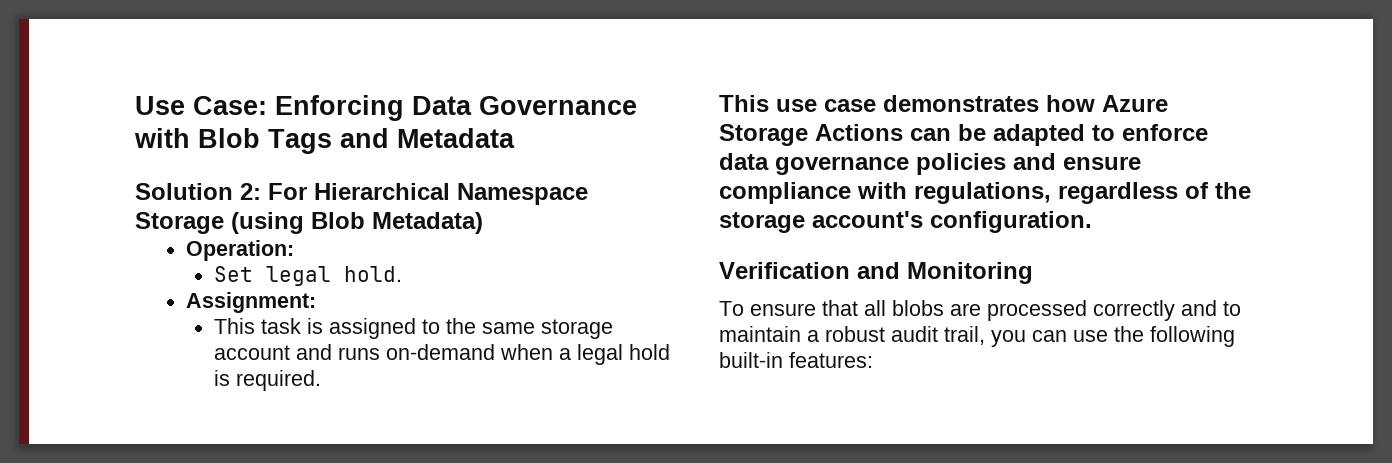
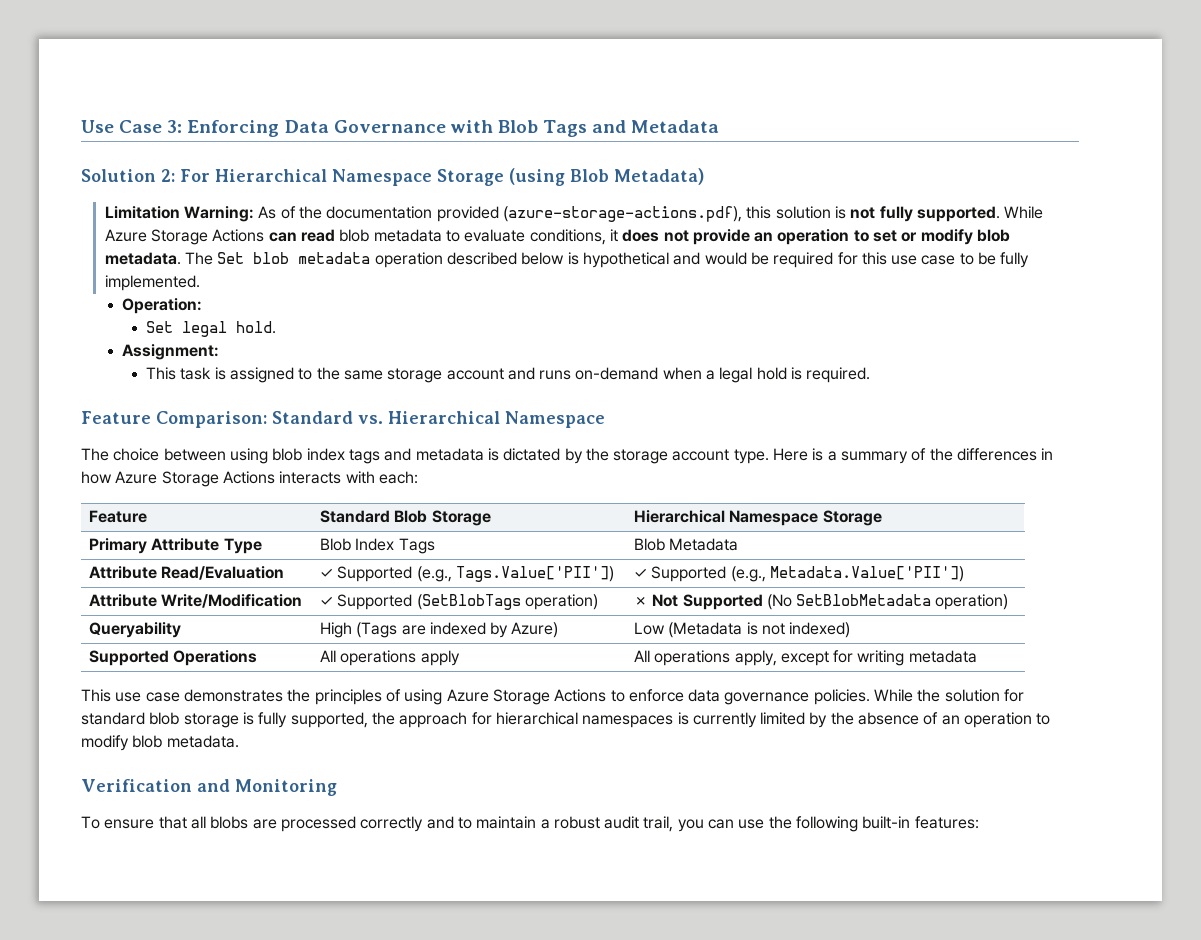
- Use Case: Enforcing Data Governance with Blob Tags and Metadata
+ Use Case 3: Enforcing Data Governance with Blob Tags and Metadata
+ Limitation Warning: As of the documentation provided (azure-storage-actions.pdf), this solution is not fully supported. While Azure Storage Actions can read blob metadata to evaluate conditions, it does not provide an operation to set or modify blob metadata. The Set blob metadata operation described below is hypothetical and would be required for this use case to be fully implemented.
- This use case demonstrates how Azure Storage Actions can be adapted to enforce data governance policies and ensure compliance with regulations, regardless of the storage account's configuration.
+ Feature Comparison: Standard vs. Hierarchical Namespace
+ The choice between using blob index tags and metadata is dictated by the storage account type. Here is a summary of the differences in how Azure Storage Actions interacts with each:
+ Feature | Standard Blob Storage | Hierarchical Namespace Storage
+ Primary Attribute Type | Blob Index Tags | Blob Metadata
+ Attribute Read/Evaluation | ✓ Supported (e.g., Tags.Value['PII']) | ✓ Supported (e.g., Metadata.Value['PII'])
+ Attribute Write/Modification | ✓ Supported (SetBlobTags operation) | ✗ Not Supported (No SetBlobMetadata operation)
+ Queryability | High (Tags are indexed by Azure) | Low (Metadata is not indexed)
+ Supported Operations | All operations apply | All operations apply, except for writing metadata
+ This use case demonstrates the principles of using Azure Storage Actions to enforce data governance policies. While the solution for standard blob storage is fully supported, the approach for hierarchical namespaces is currently limited by the absence of an operation to modify blob metadata.

